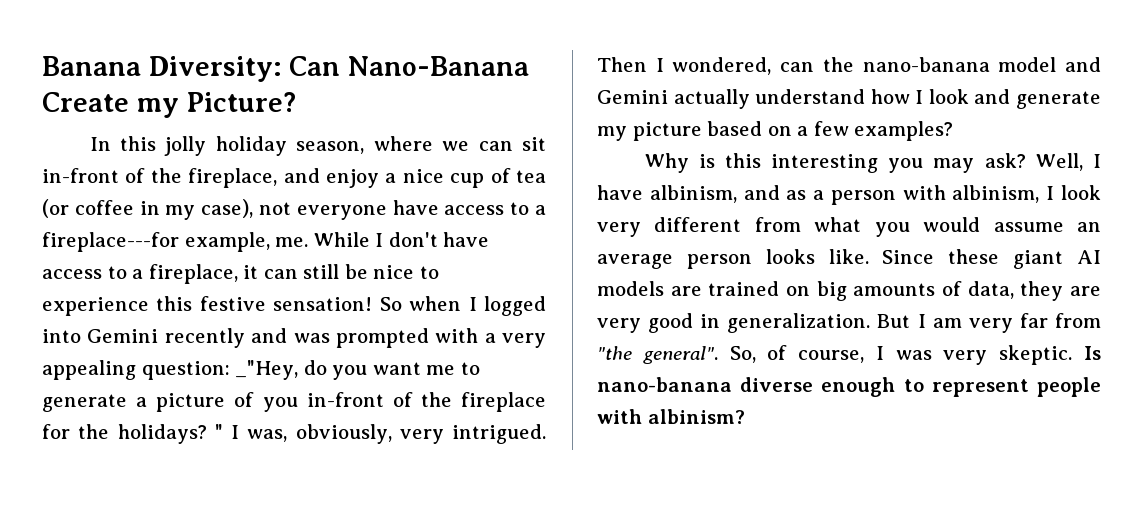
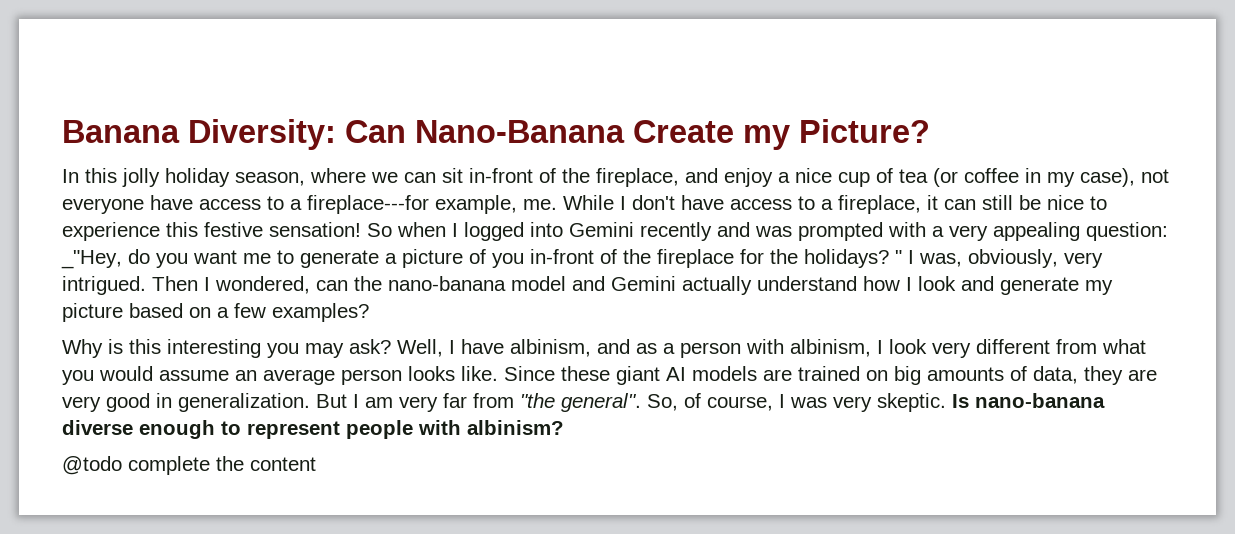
+ @todo complete the content

